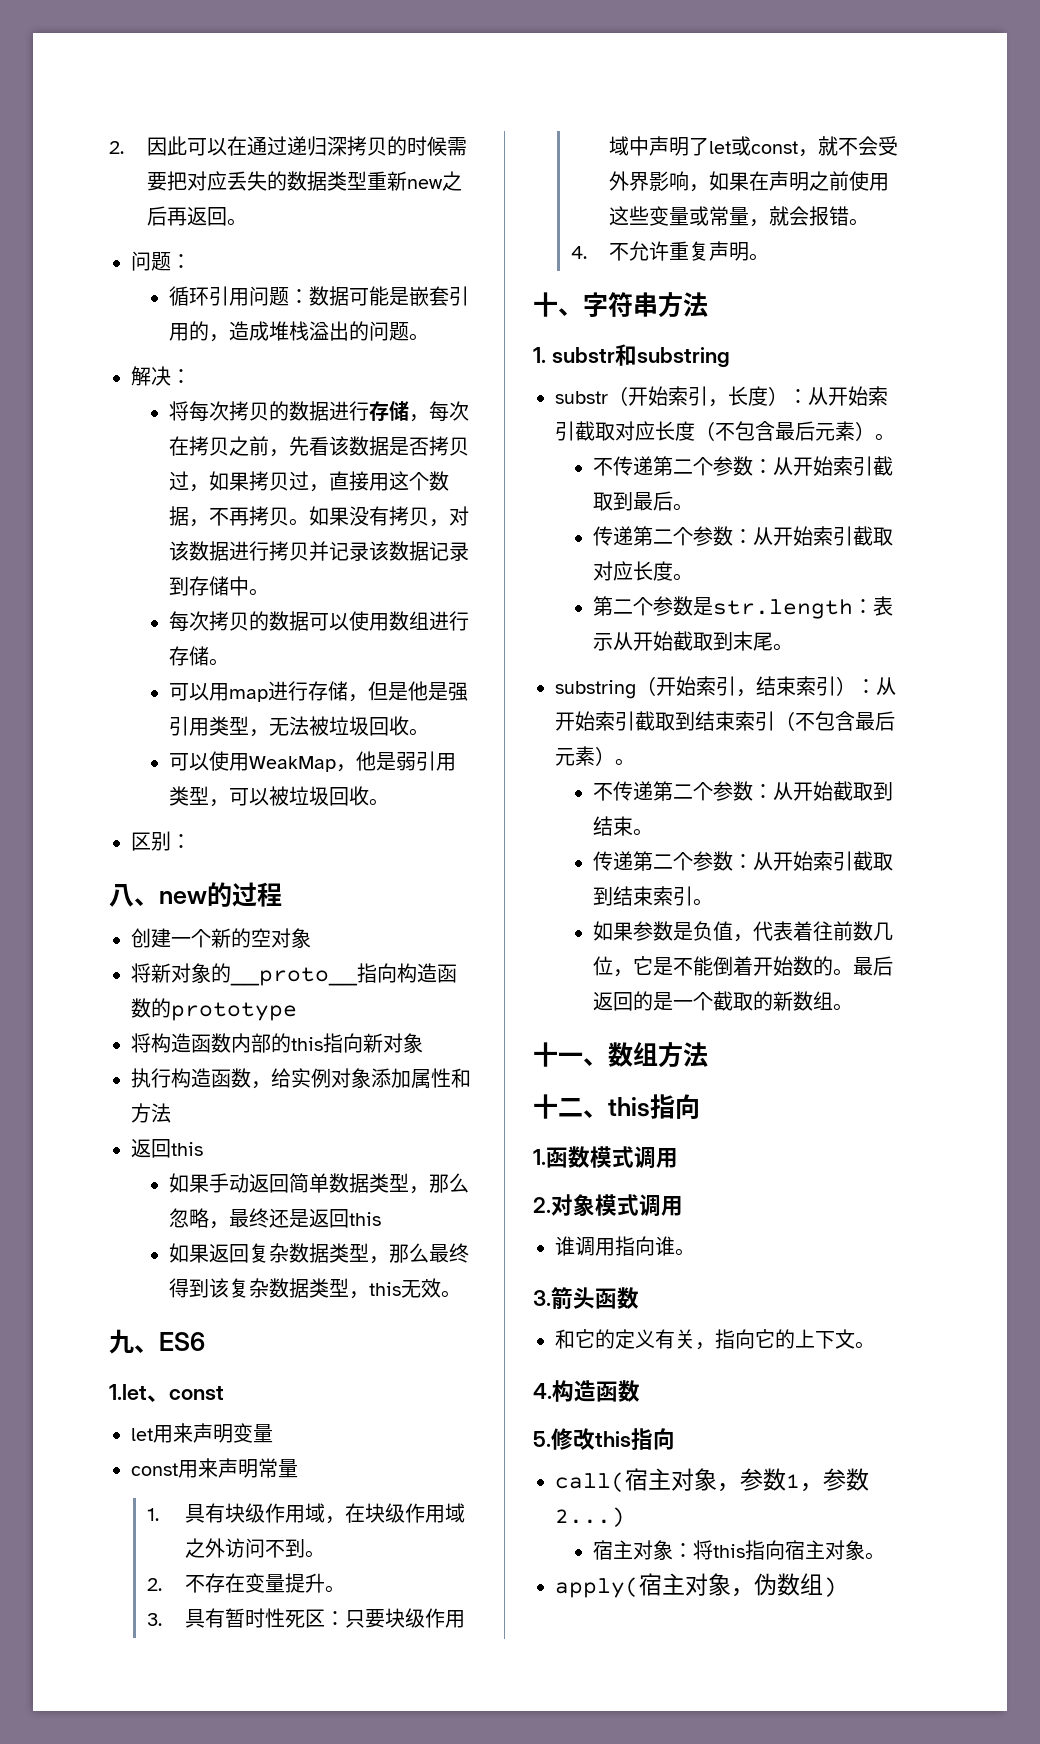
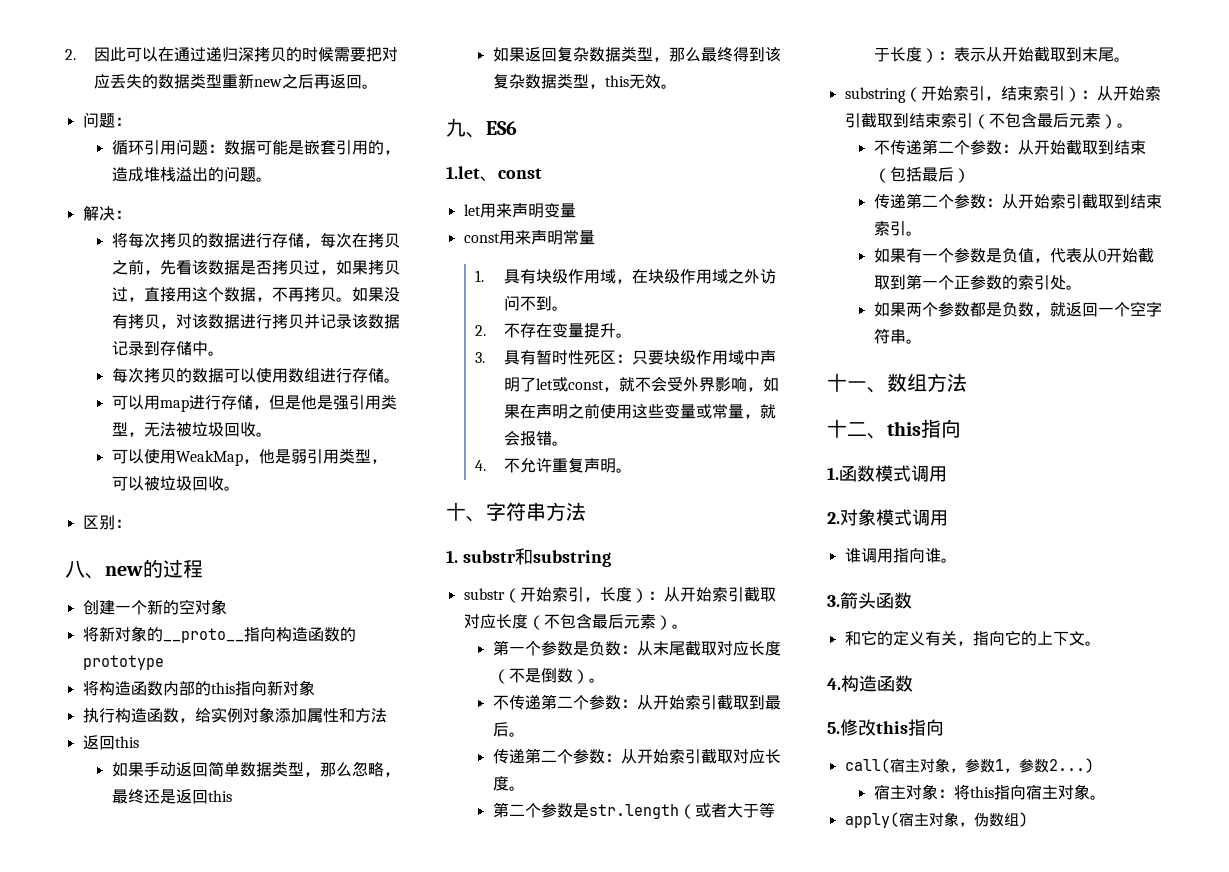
+ 第一个参数是负数：从末尾截取对应长度（不是倒数）。
- 第二个参数是str.length：表示从开始截取到末尾。
+ 第二个参数是str.length（或者大于等于长度）：表示从开始截取到末尾。
- 不传递第二个参数：从开始截取到结束。
+ 不传递第二个参数：从开始截取到结束（包括最后）
- 如果参数是负值，代表着往前数几位，它是不能倒着开始数的。最后返回的是一个截取的新数组。
+ 如果有一个参数是负值，代表从0开始截取到第一个正参数的索引处。
+ 如果两个参数都是负数，就返回一个空字符串。

